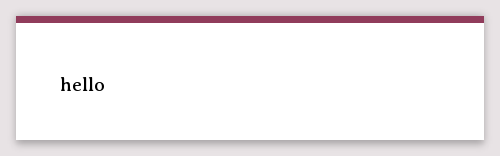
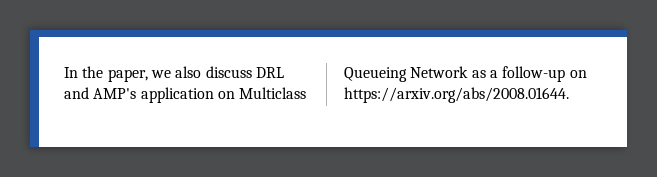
- hello
+ In the paper, we also discuss DRL and AMP's application on Multiclass Queueing Network as a follow-up on https://arxiv.org/abs/2008.01644.

